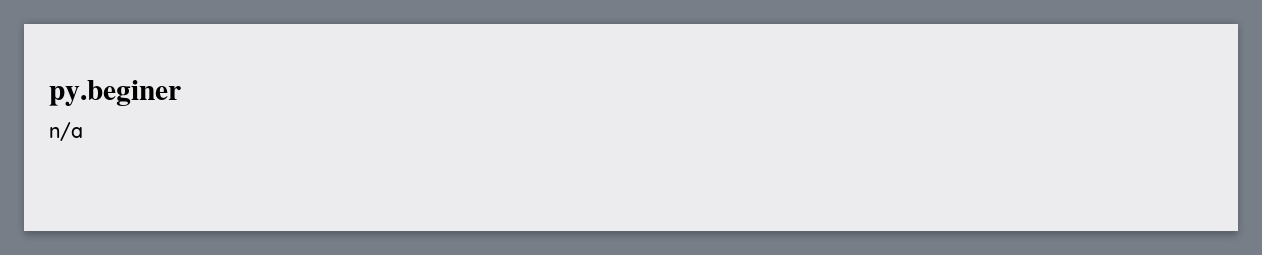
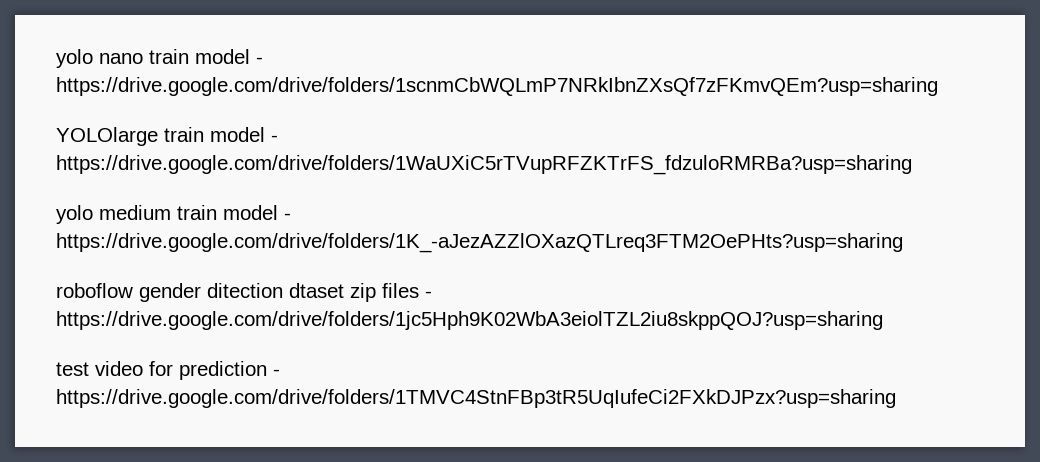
- py.beginer
- n/a
+ yolo nano train model - https://drive.google.com/drive/folders/1scnmCbWQLmP7NRkIbnZXsQf7zFKmvQEm?usp=sharing
+ YOLOlarge train model - https://drive.google.com/drive/folders/1WaUXiC5rTVupRFZKTrFS_fdzuloRMRBa?usp=sharing
+ yolo medium train model - https://drive.google.com/drive/folders/1K_-aJezAZZlOXazQTLreq3FTM2OePHts?usp=sharing
+ roboflow gender ditection dtaset zip files - https://drive.google.com/drive/folders/1jc5Hph9K02WbA3eiolTZL2iu8skppQOJ?usp=sharing
+ test video for prediction - https://drive.google.com/drive/folders/1TMVC4StnFBp3tR5UqIufeCi2FXkDJPzx?usp=sharing

